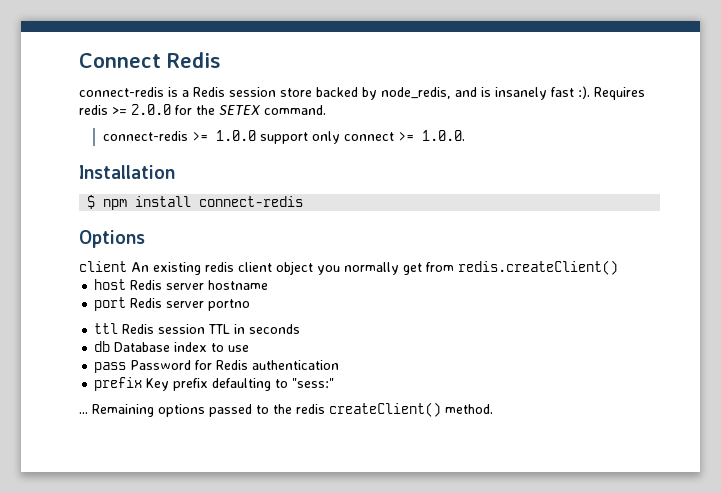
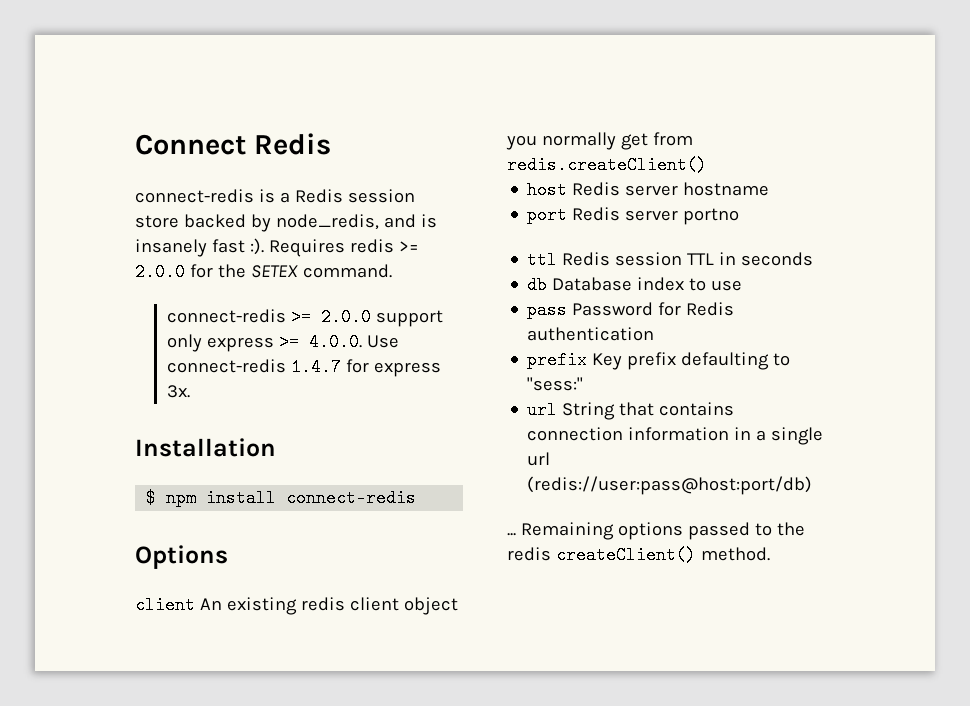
- connect-redis >= 1.0.0 support only connect >= 1.0.0.
+ connect-redis >= 2.0.0 support only express >= 4.0.0. Use connect-redis 1.4.7 for express 3x.
+ url String that contains connection information in a single url (redis://user:pass@host:port/db)

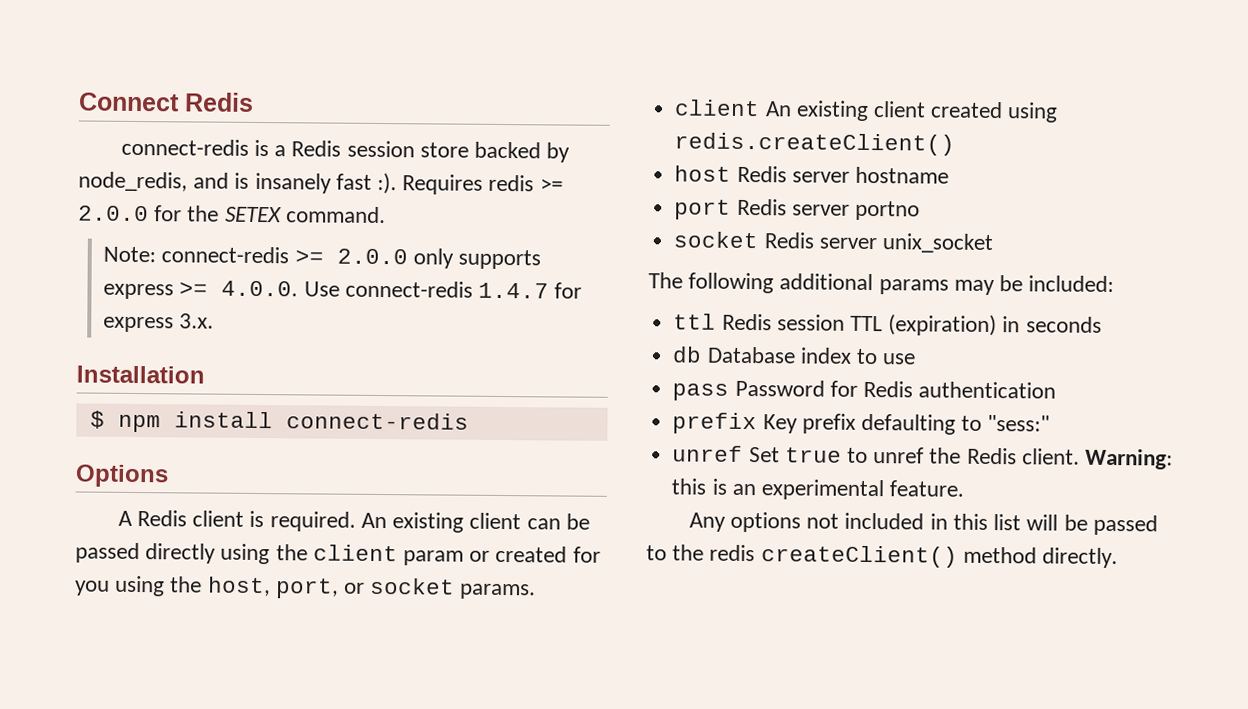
- connect-redis >= 2.0.0 support only express >= 4.0.0. Use connect-redis 1.4.7 for express 3x.
+ Note: connect-redis >= 2.0.0 only supports express >= 4.0.0. Use connect-redis 1.4.7 for express 3.x.
- client An existing redis client object you normally get from redis.createClient()
+ A Redis client is required. An existing client can be passed directly using the client param or created for you using the host, port, or socket params.
+ client An existing client created using redis.createClient()
+ socket Redis server unix_socket
+ The following additional params may be included:
- ttl Redis session TTL in seconds
+ ttl Redis session TTL (expiration) in seconds
- url String that contains connection information in a single url (redis://user:pass@host:port/db)
- ... Remaining options passed to the redis createClient() method.
+ unref Set true to unref the Redis client. Warning: this is an experimental feature.
+ Any options not included in this list will be passed to the redis createClient() method directly.

